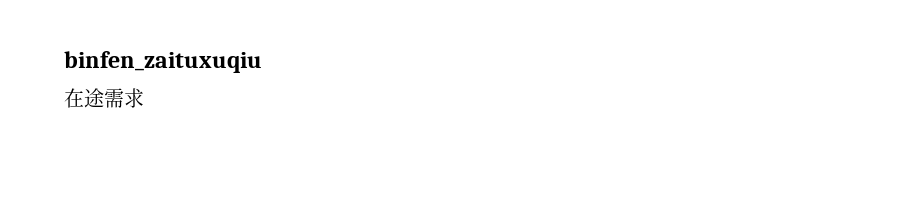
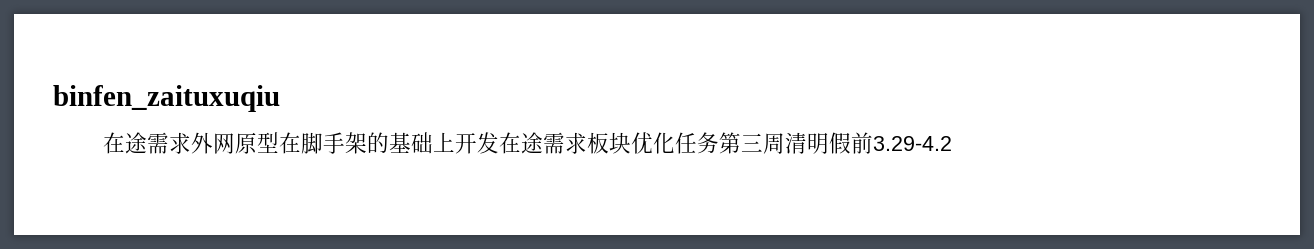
- 在途需求
+ 在途需求外网原型在脚手架的基础上开发在途需求板块优化任务第三周清明假前3.29-4.2

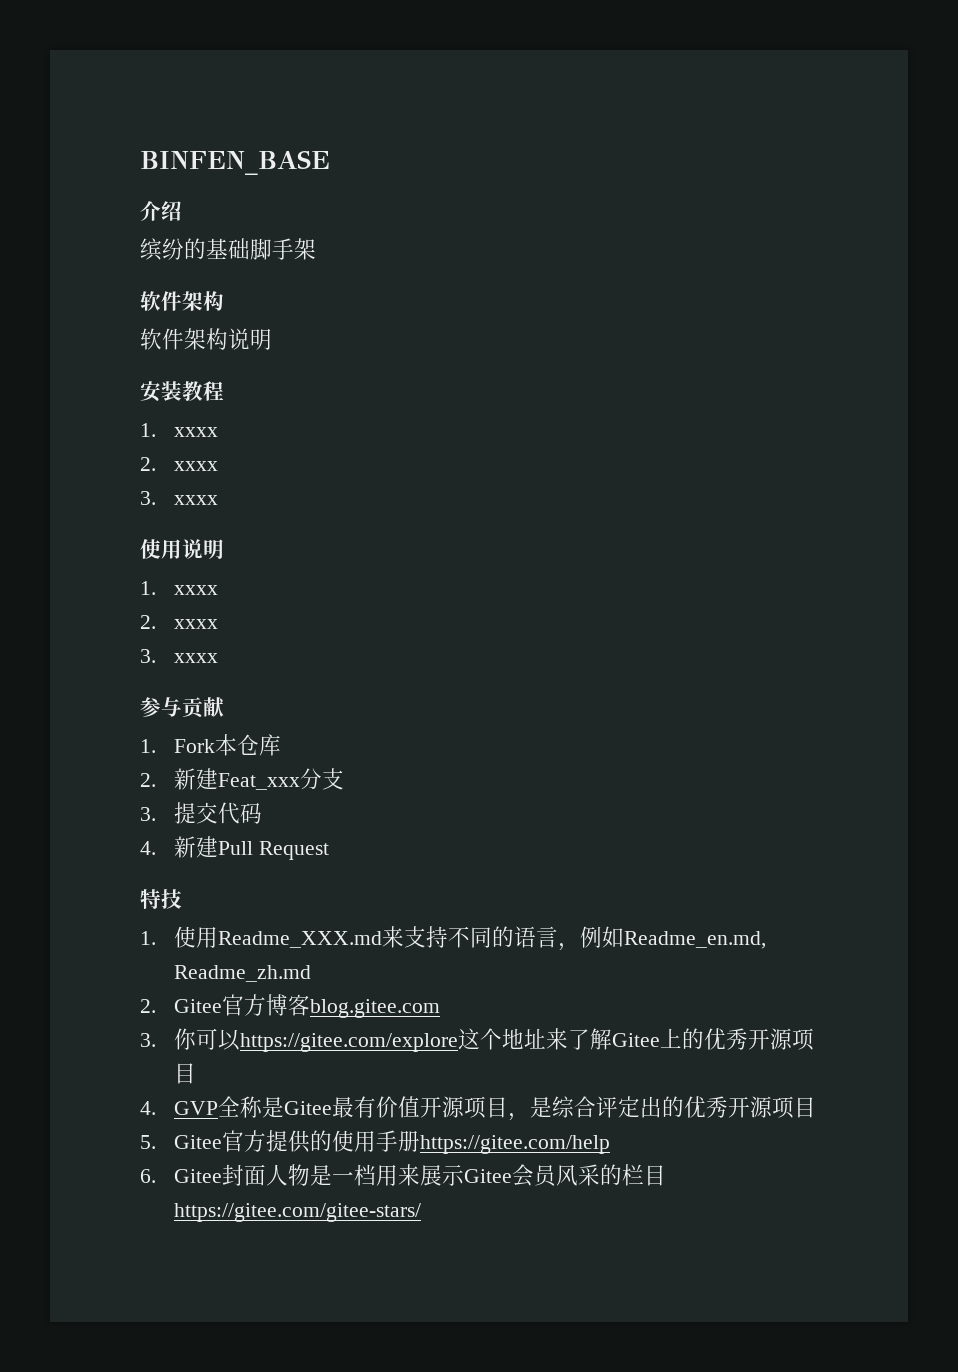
- binfen_zaituxuqiu
- 在途需求外网原型在脚手架的基础上开发在途需求板块优化任务第三周清明假前3.29-4.2
+ BINFEN_BASE
+ 介绍
+ 缤纷的基础脚手架
+ 软件架构
+ 软件架构说明
+ 安装教程
+ 1. xxxx
+ 2. xxxx
+ 3. xxxx
+ 使用说明
+ 1. xxxx
+ 2. xxxx
+ 3. xxxx
+ 参与贡献
+ 1. Fork本仓库
+ 2.新建Feat_xxx分支
+ 3.提交代码
+ 4.新建Pull Request
+ 特技
+ 1.使用Readme_XXX.md来支持不同的语言，例如Readme_en.md, Readme_zh.md
+ 2. Gitee官方博客blog.gitee.com
+ 3.你可以https://gitee.com/explore这个地址来了解Gitee上的优秀开源项目
+ 4. GVP全称是Gitee最有价值开源项目，是综合评定出的优秀开源项目
+ 5. Gitee官方提供的使用手册https://gitee.com/help
+ 6. Gitee封面人物是一档用来展示Gitee会员风采的栏目https://gitee.com/gitee-stars/

